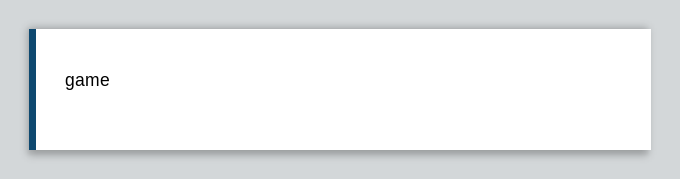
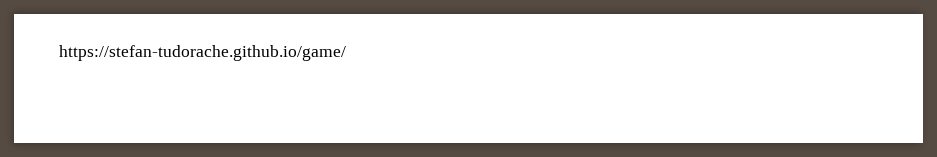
- game
+ https://stefan-tudorache.github.io/game/

